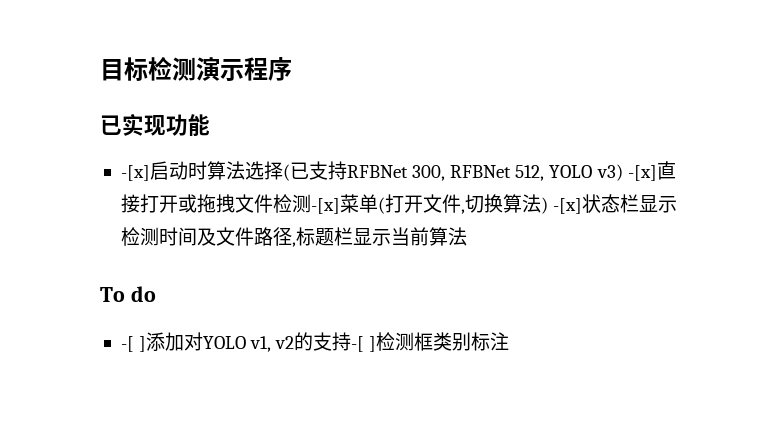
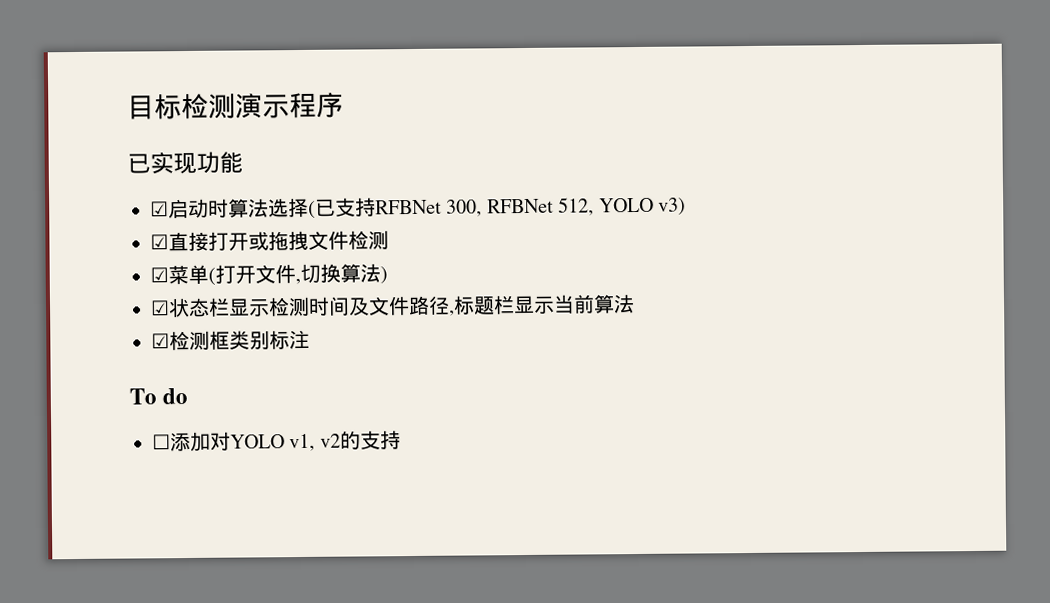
- -[x]启动时算法选择(已支持RFBNet 300, RFBNet 512, YOLO v3) -[x]直接打开或拖拽文件检测-[x]菜单(打开文件,切换算法) -[x]状态栏显示检测时间及文件路径,标题栏显示当前算法
+ ☑启动时算法选择(已支持RFBNet 300, RFBNet 512, YOLO v3)
+ ☑直接打开或拖拽文件检测
+ ☑菜单(打开文件,切换算法)
+ ☑状态栏显示检测时间及文件路径,标题栏显示当前算法
+ ☑检测框类别标注
- -[ ]添加对YOLO v1, v2的支持-[ ]检测框类别标注
+ ☐添加对YOLO v1, v2的支持

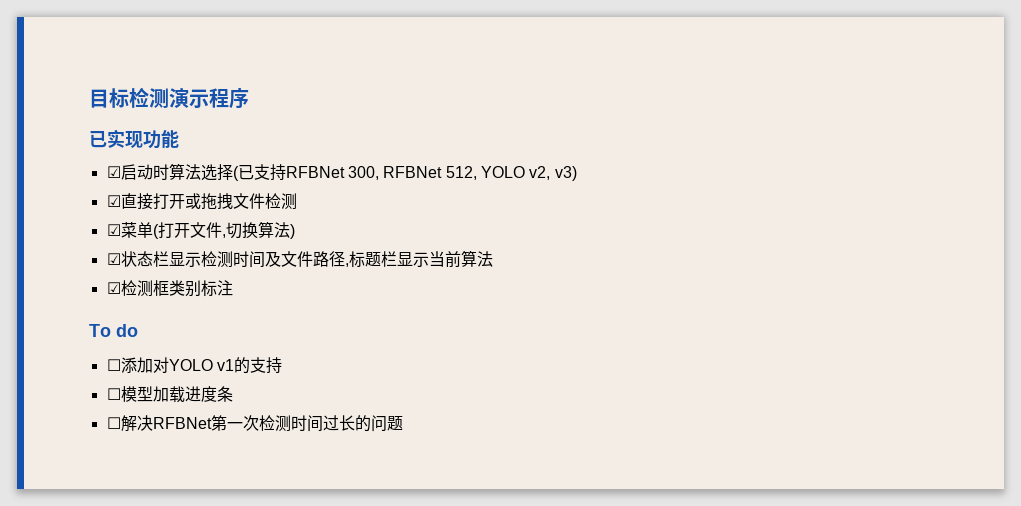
- ☑启动时算法选择(已支持RFBNet 300, RFBNet 512, YOLO v3)
+ ☑启动时算法选择(已支持RFBNet 300, RFBNet 512, YOLO v2, v3)
- ☐添加对YOLO v1, v2的支持
+ ☐添加对YOLO v1的支持
+ ☐模型加载进度条
+ ☐解决RFBNet第一次检测时间过长的问题

